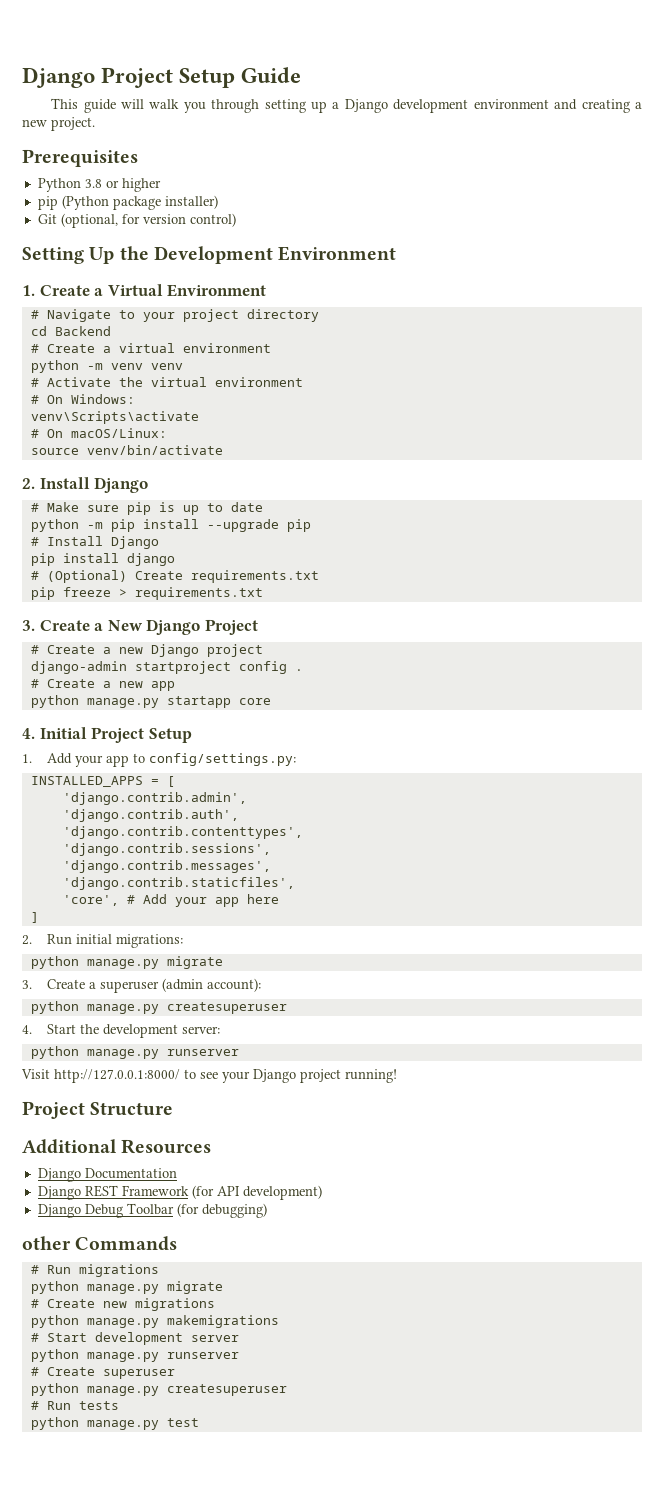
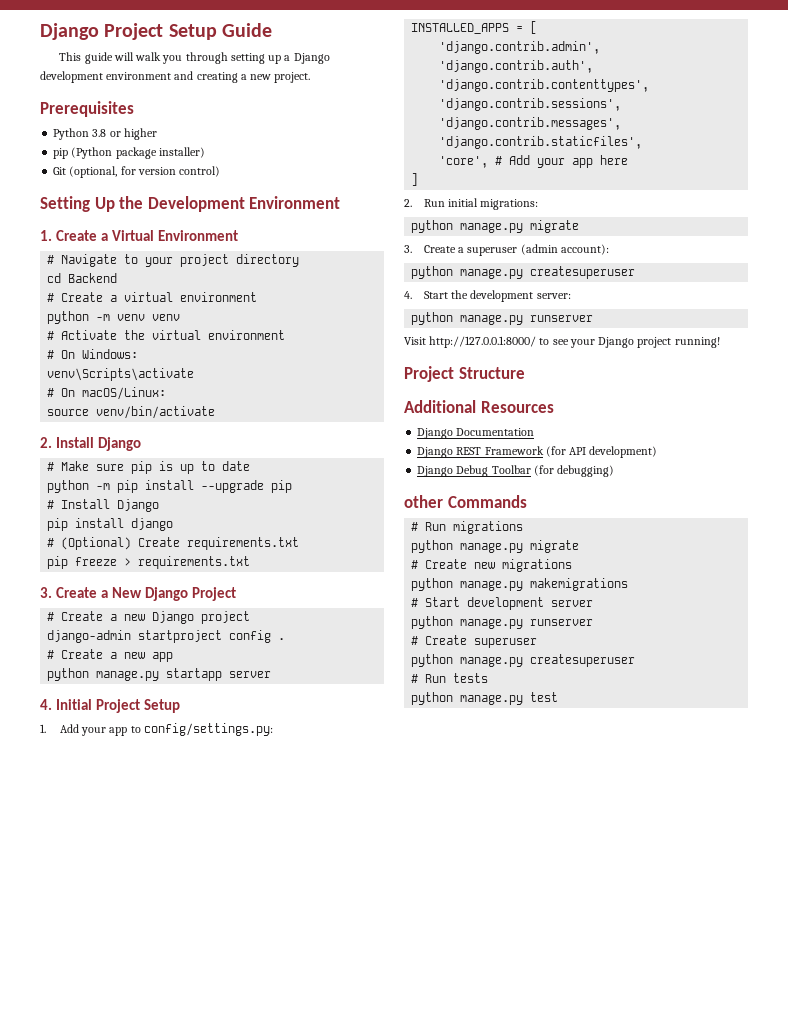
- python manage.py startapp core
+ python manage.py startapp server

